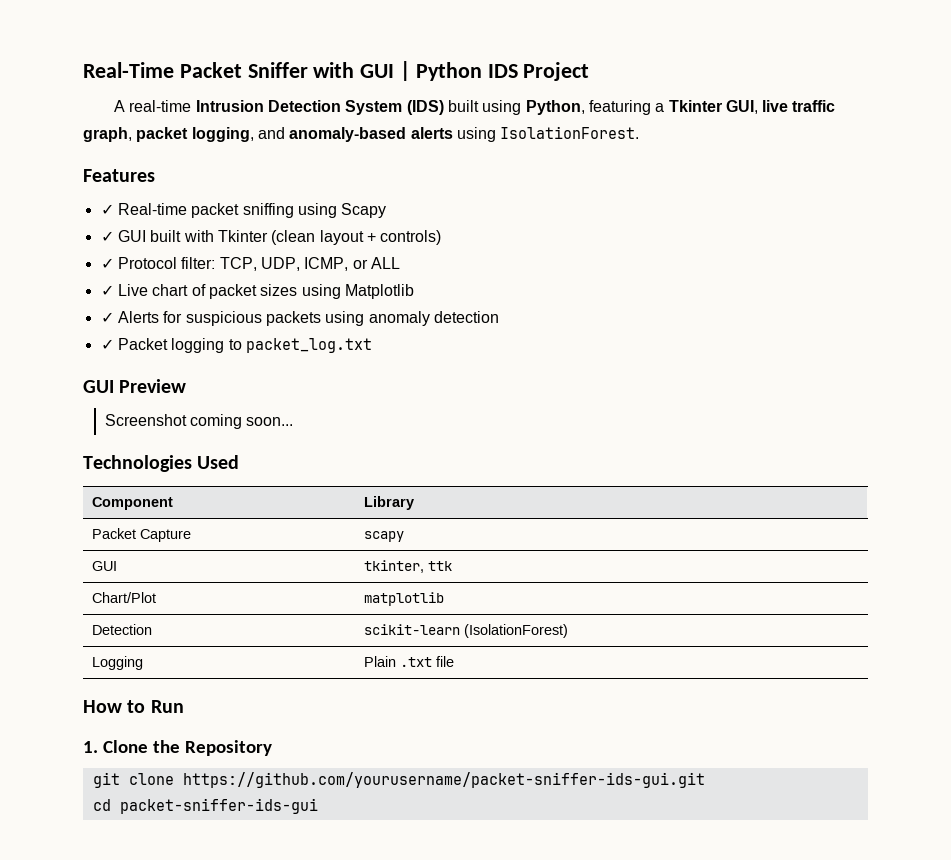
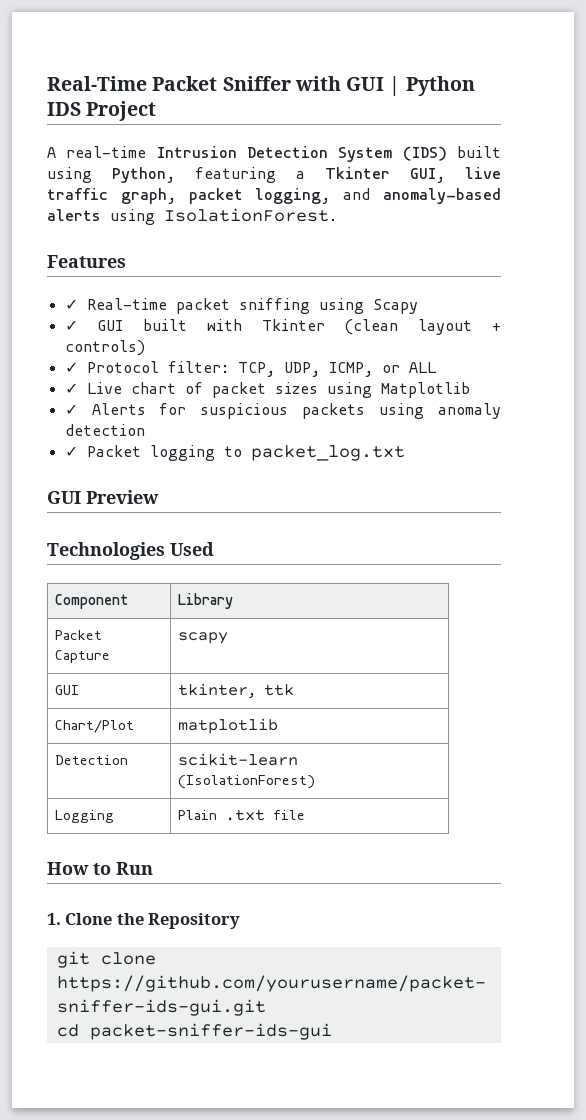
- Screenshot coming soon...

